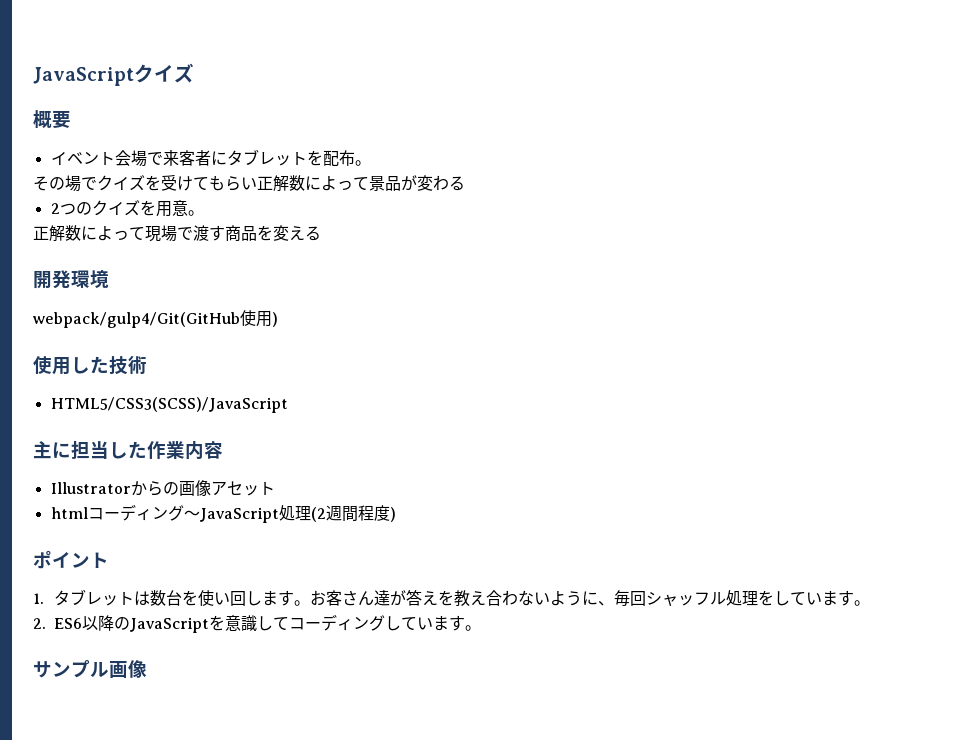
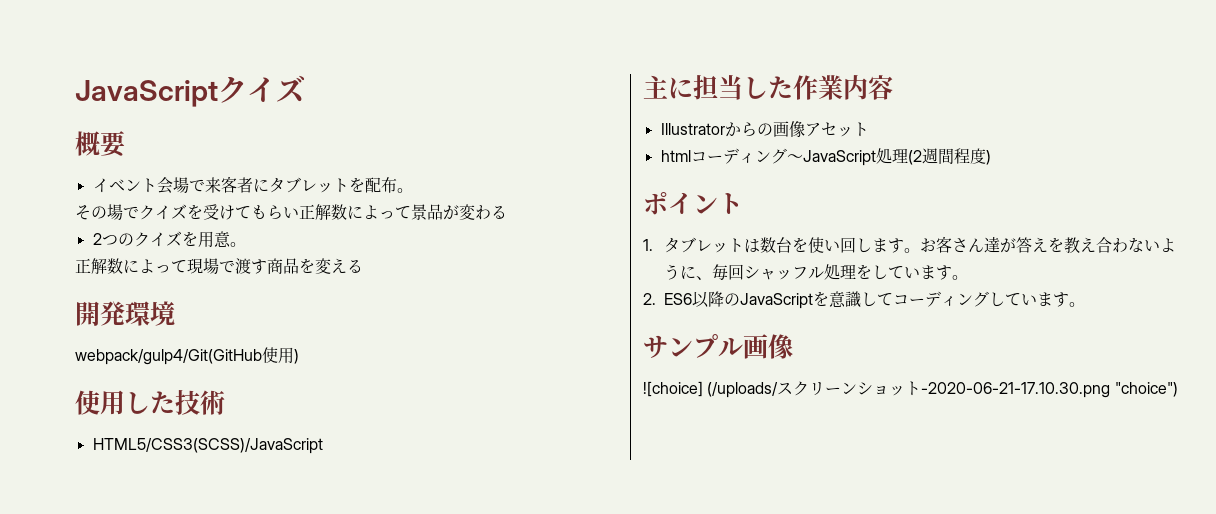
+ ![choice] (/uploads/スクリーンショット-2020-06-21-17.10.30.png "choice")

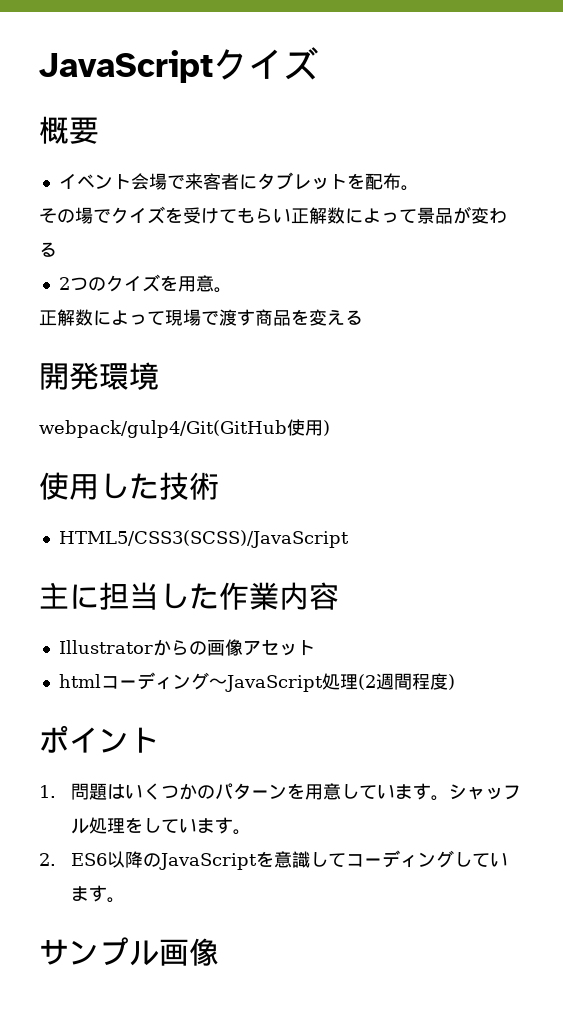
- 1.タブレットは数台を使い回します。お客さん達が答えを教え合わないように、毎回シャッフル処理をしています。
+ 1.問題はいくつかのパターンを用意しています。シャッフル処理をしています。
- ![choice] (/uploads/スクリーンショット-2020-06-21-17.10.30.png "choice")

